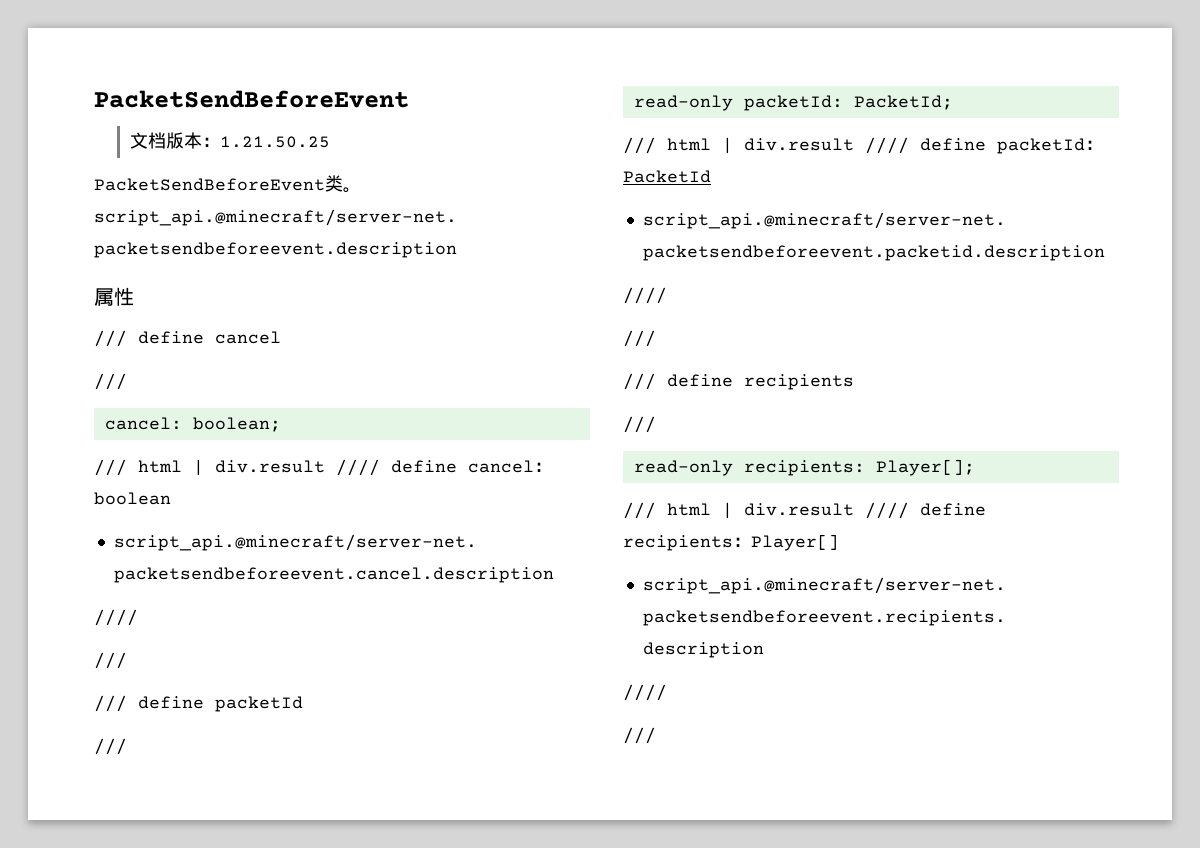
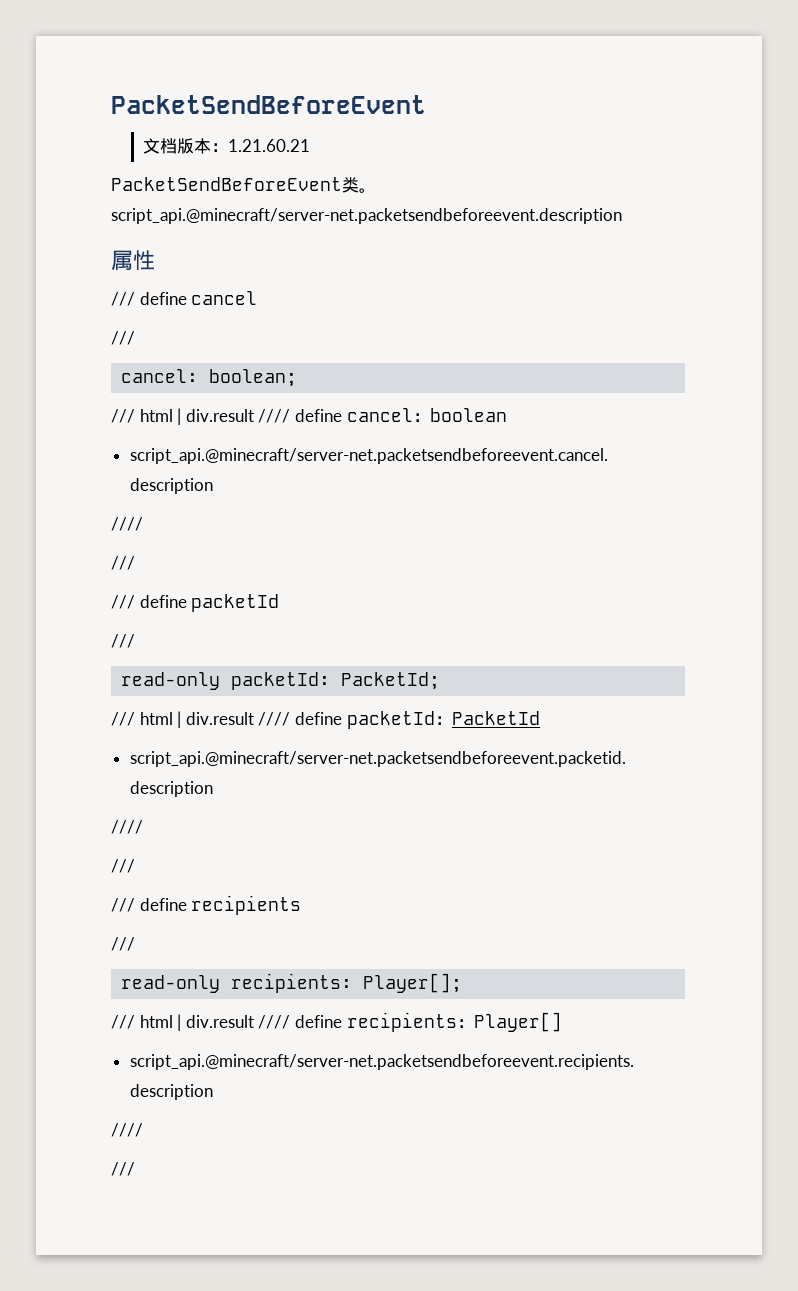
- 文档版本：1.21.50.25
+ 文档版本：1.21.60.21

